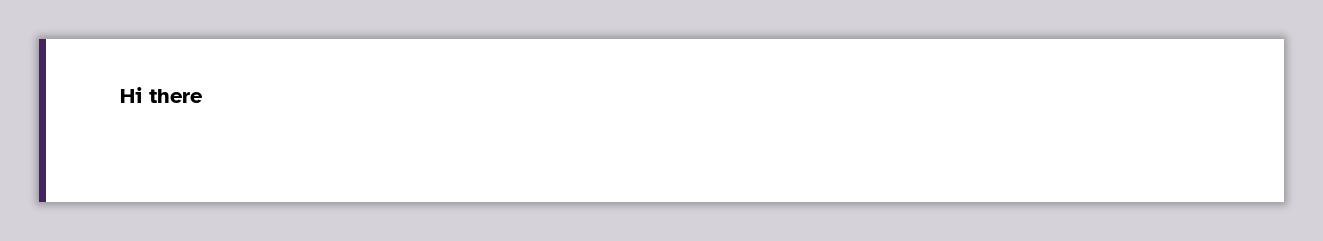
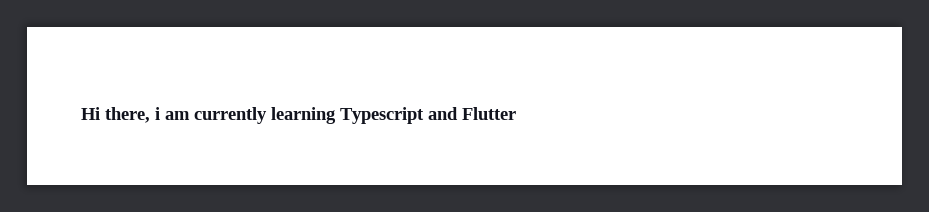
- Hi there
+ Hi there, i am currently learning Typescript and Flutter

